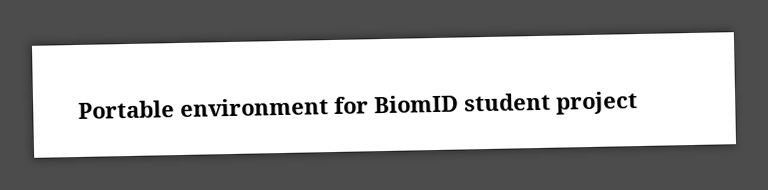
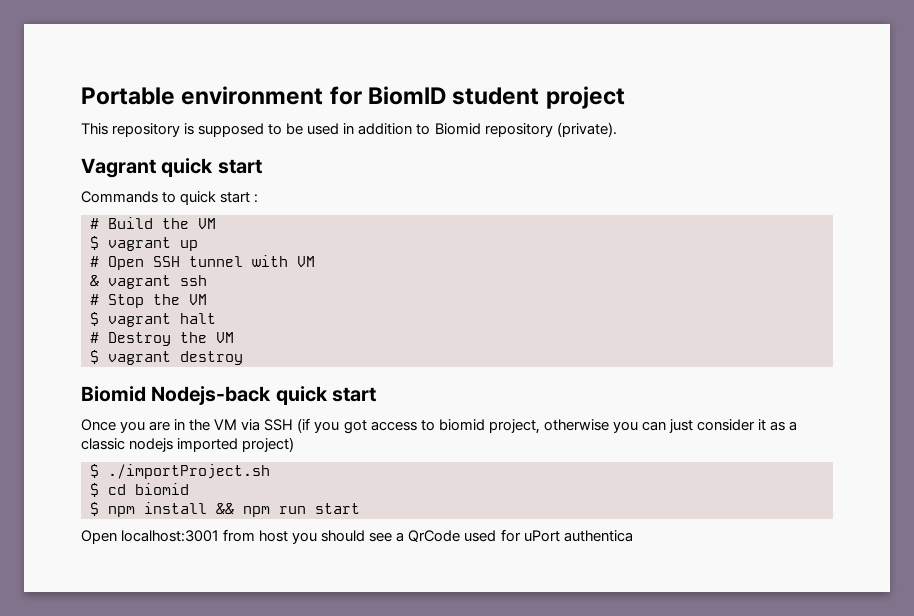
+ This repository is supposed to be used in addition to Biomid repository (private).
+ Vagrant quick start
+ Commands to quick start :
+ # Build the VM
+ $ vagrant up
+ # Open SSH tunnel with VM
+ & vagrant ssh
+ # Stop the VM
+ $ vagrant halt
+ # Destroy the VM
+ $ vagrant destroy
+ Biomid Nodejs-back quick start
+ Once you are in the VM via SSH (if you got access to biomid project, otherwise you can just consider it as a classic nodejs imported project)
+ $ ./importProject.sh
+ $ cd biomid
+ $ npm install && npm run start
+ Open localhost:3001 from host you should see a QrCode used for uPort authentica

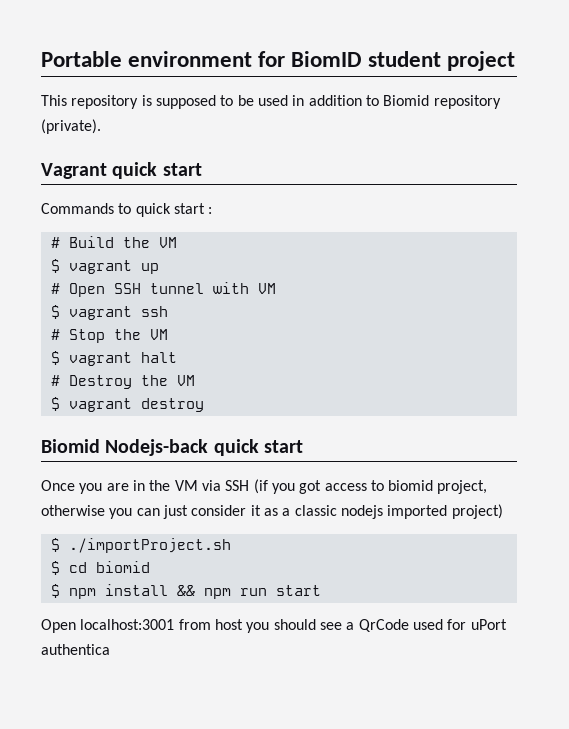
- & vagrant ssh
+ $ vagrant ssh

